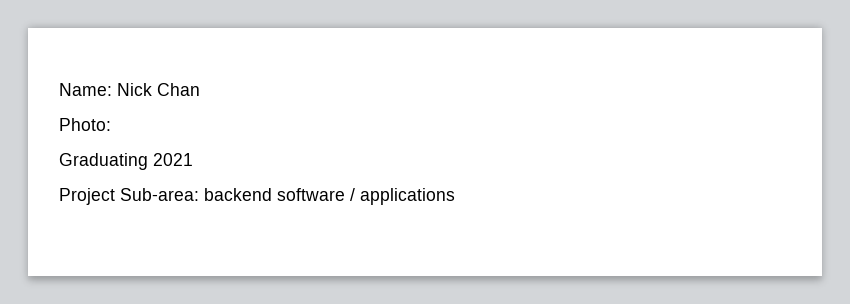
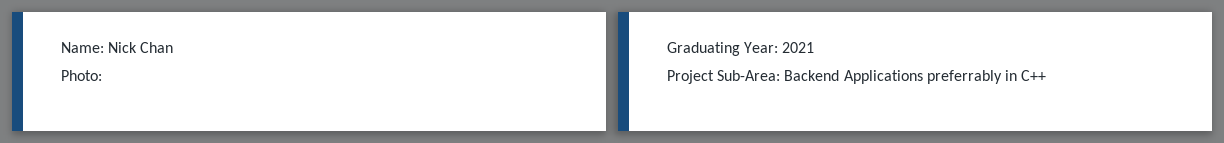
- Graduating 2021
+ Graduating Year: 2021
- Project Sub-area: backend software / applications
+ Project Sub-Area: Backend Applications preferrably in C++

